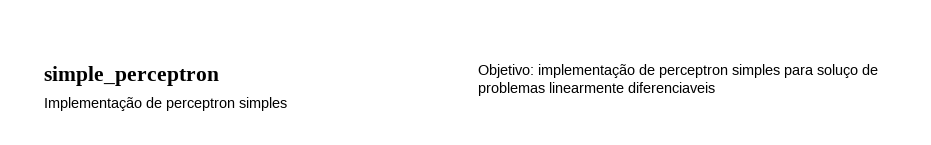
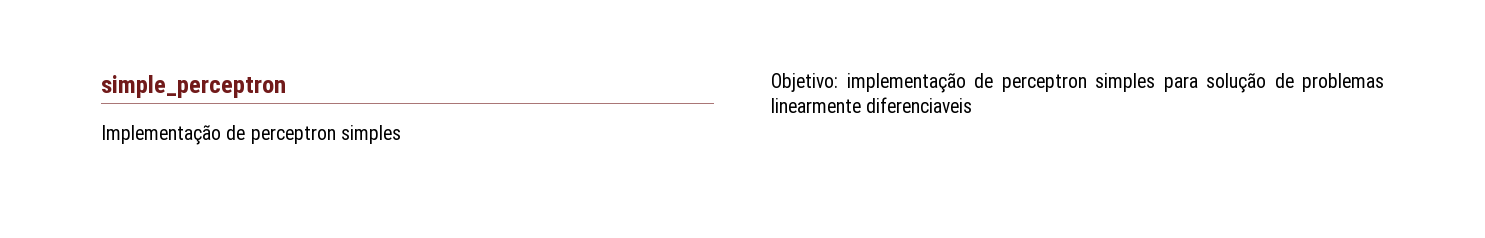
- Objetivo: implementação de perceptron simples para soluço de problemas linearmente diferenciaveis
+ Objetivo: implementação de perceptron simples para solução de problemas linearmente diferenciaveis

